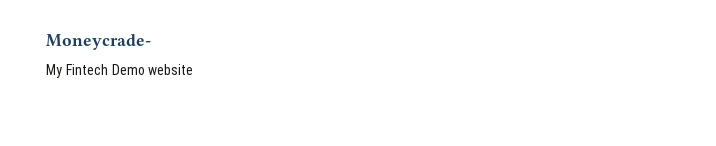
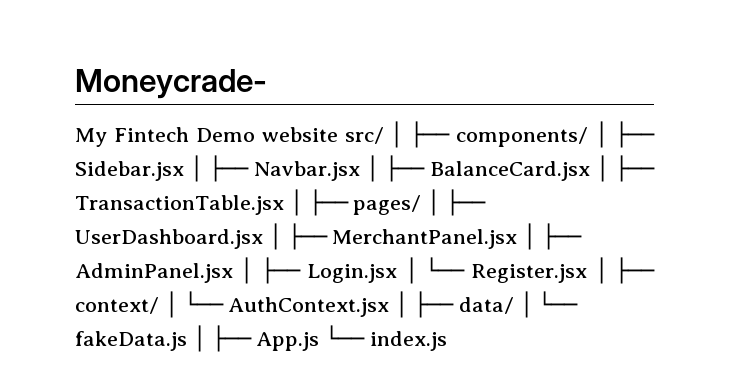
- My Fintech Demo website
+ My Fintech Demo website src/ │ ├── components/ │ ├── Sidebar.jsx │ ├── Navbar.jsx │ ├── BalanceCard.jsx │ ├── TransactionTable.jsx │ ├── pages/ │ ├── UserDashboard.jsx │ ├── MerchantPanel.jsx │ ├── AdminPanel.jsx │ ├── Login.jsx │ └── Register.jsx │ ├── context/ │ └── AuthContext.jsx │ ├── data/ │ └── fakeData.js │ ├── App.js └── index.js

